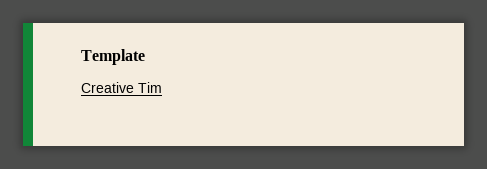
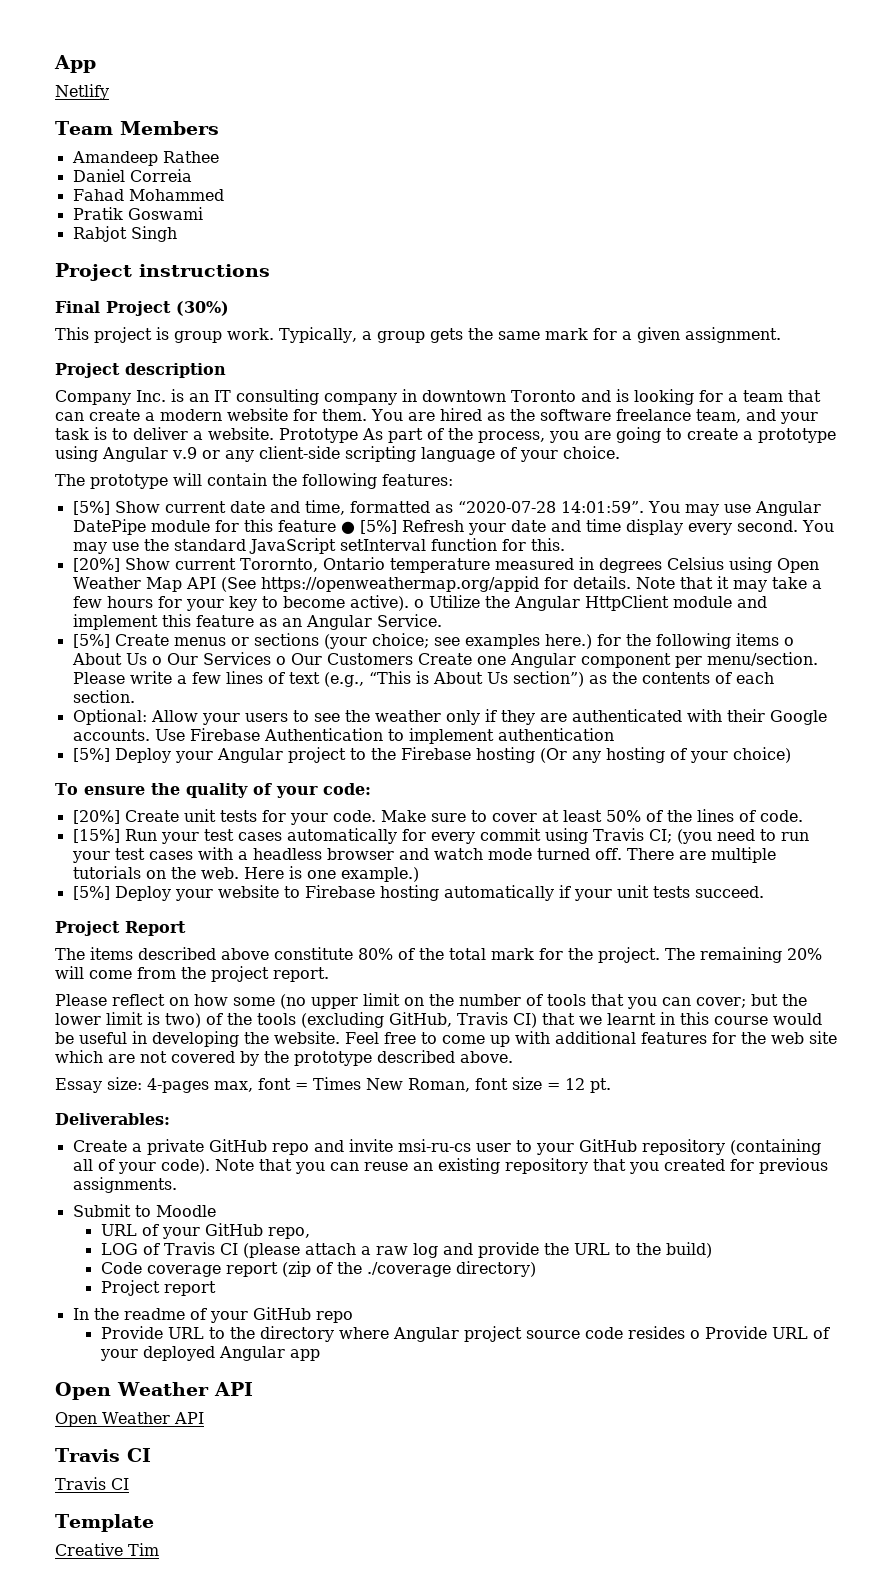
+ App
+ Netlify
+ Team Members
+ Amandeep Rathee
+ Daniel Correia
+ Fahad Mohammed
+ Pratik Goswami
+ Rabjot Singh
+ Project instructions
+ Final Project (30%)
+ This project is group work. Typically, a group gets the same mark for a given assignment.
+ Project description
+ Company Inc. is an IT consulting company in downtown Toronto and is looking for a team that can create a modern website for them. You are hired as the software freelance team, and your task is to deliver a website. Prototype As part of the process, you are going to create a prototype using Angular v.9 or any client-side scripting language of your choice.
+ The prototype will contain the following features:
+ [5%] Show current date and time, formatted as “2020-07-28 14:01:59”. You may use Angular DatePipe module for this feature ● [5%] Refresh your date and time display every second. You may use the standard JavaScript setInterval function for this.
+ [20%] Show current Torornto, Ontario temperature measured in degrees Celsius using Open Weather Map API (See https://openweathermap.org/appid for details. Note that it may take a few hours for your key to become active). o Utilize the Angular HttpClient module and implement this feature as an Angular Service.
+ [5%] Create menus or sections (your choice; see examples here.) for the following items o About Us o Our Services o Our Customers Create one Angular component per menu/section. Please write a few lines of text (e.g., “This is About Us section”) as the contents of each section.
+ Optional: Allow your users to see the weather only if they are authenticated with their Google accounts. Use Firebase Authentication to implement authentication
+ [5%] Deploy your Angular project to the Firebase hosting (Or any hosting of your choice)
+ To ensure the quality of your code:
+ [20%] Create unit tests for your code. Make sure to cover at least 50% of the lines of code.
+ [15%] Run your test cases automatically for every commit using Travis CI; (you need to run your test cases with a headless browser and watch mode turned off. There are multiple tutorials on the web. Here is one example.)
+ [5%] Deploy your website to Firebase hosting automatically if your unit tests succeed.
+ Project Report
+ The items described above constitute 80% of the total mark for the project. The remaining 20% will come from the project report.
+ Please reflect on how some (no upper limit on the number of tools that you can cover; but the lower limit is two) of the tools (excluding GitHub, Travis CI) that we learnt in this course would be useful in developing the website. Feel free to come up with additional features for the web site which are not covered by the prototype described above.
+ Essay size: 4-pages max, font = Times New Roman, font size = 12 pt.
+ Deliverables:
+ Create a private GitHub repo and invite msi-ru-cs user to your GitHub repository (containing all of your code). Note that you can reuse an existing repository that you created for previous assignments.
+ Submit to Moodle
+ URL of your GitHub repo,
+ LOG of Travis CI (please attach a raw log and provide the URL to the build)
+ Code coverage report (zip of the ./coverage directory)
+ Project report
+ In the readme of your GitHub repo
+ Provide URL to the directory where Angular project source code resides o Provide URL of your deployed Angular app
+ Open Weather API
+ Open Weather API
+ Travis CI
+ Travis CI

